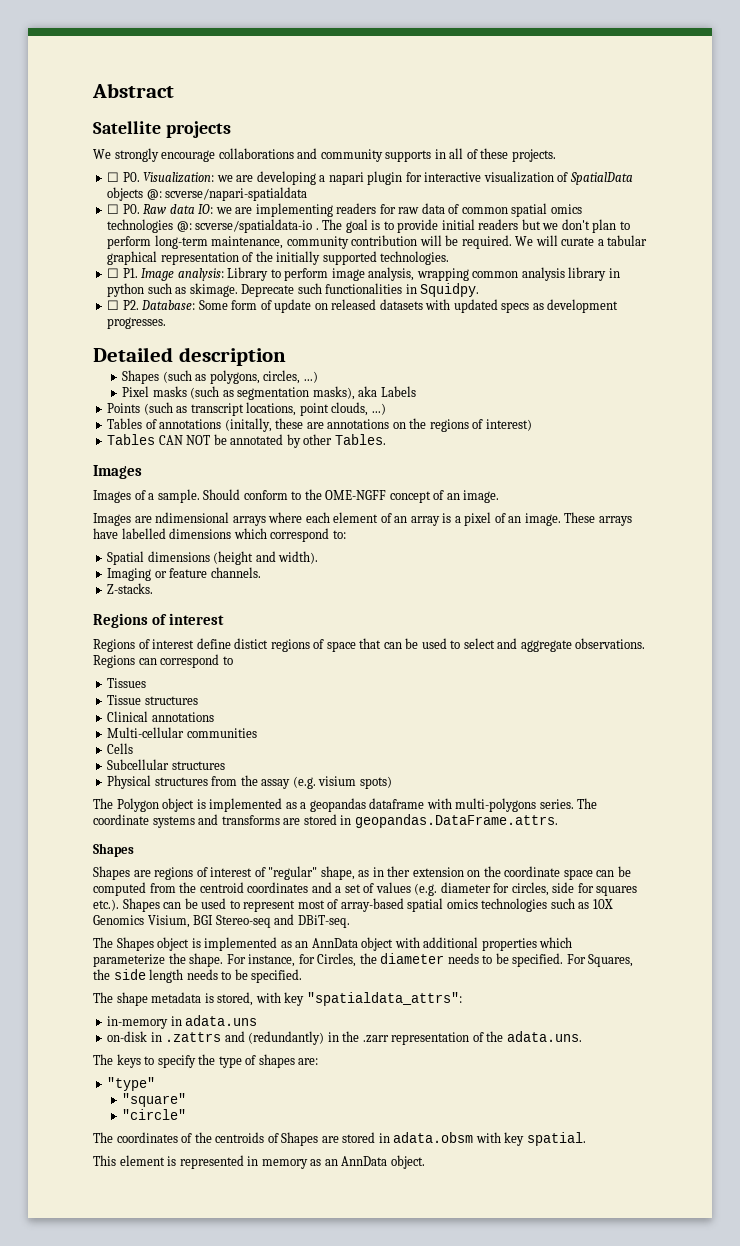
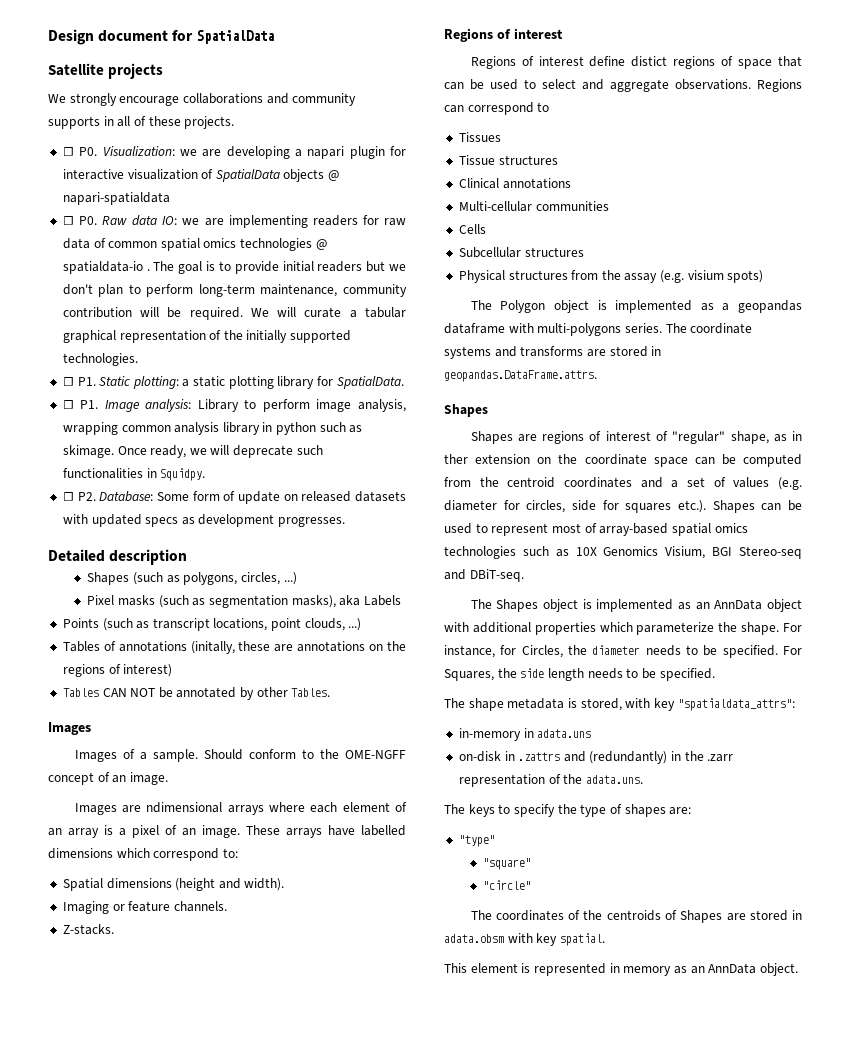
- Abstract
+ Design document for SpatialData
- ☐ P0. Visualization: we are developing a napari plugin for interactive visualization of SpatialData objects @: scverse/napari-spatialdata
+ ☐ P0. Visualization: we are developing a napari plugin for interactive visualization of SpatialData objects @ napari-spatialdata
- ☐ P0. Raw data IO: we are implementing readers for raw data of common spatial omics technologies @: scverse/spatialdata-io .
+ ☐ P0. Raw data IO: we are implementing readers for raw data of common spatial omics technologies @ spatialdata-io .
+ ☐ P1. Static plotting: a static plotting library for SpatialData.
- Deprecate such functionalities in Squidpy.
+ Once ready, we will deprecate such functionalities in Squidpy.

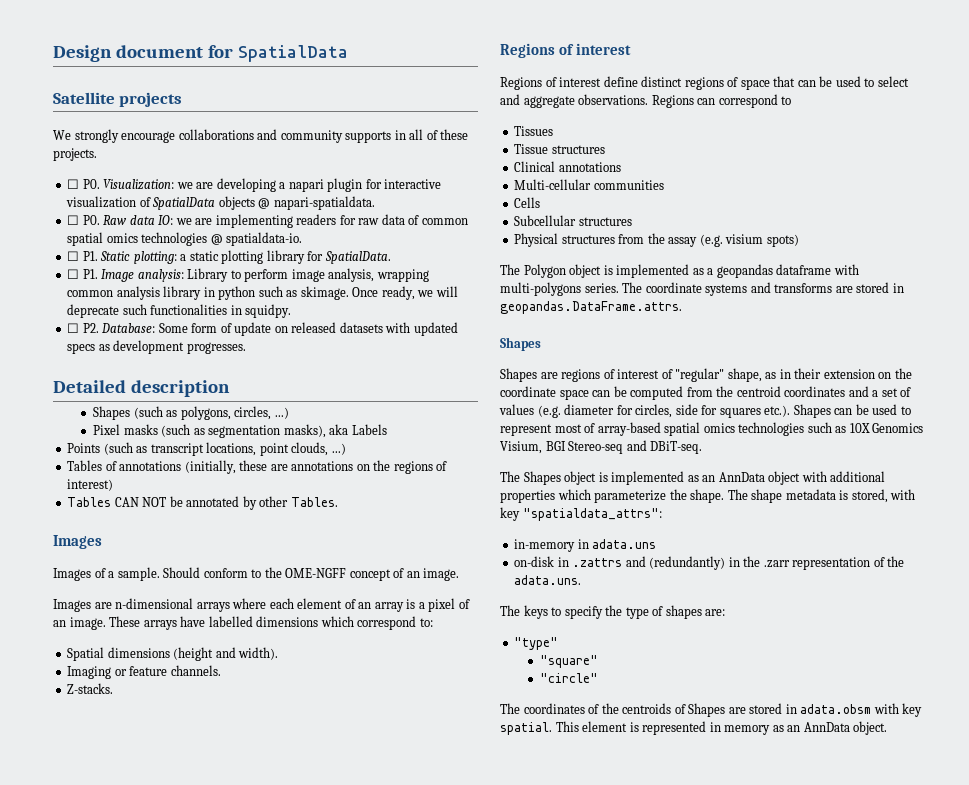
- ☐ P0. Visualization: we are developing a napari plugin for interactive visualization of SpatialData objects @ napari-spatialdata
+ ☐ P0. Visualization: we are developing a napari plugin for interactive visualization of SpatialData objects @ napari-spatialdata.
- ☐ P0. Raw data IO: we are implementing readers for raw data of common spatial omics technologies @ spatialdata-io . The goal is to provide initial readers but we don't plan to perform long-term maintenance, community contribution will be required. We will curate a tabular graphical representation of the initially supported technologies.
+ ☐ P0. Raw data IO: we are implementing readers for raw data of common spatial omics technologies @ spatialdata-io.
- Once ready, we will deprecate such functionalities in Squidpy.
+ Once ready, we will deprecate such functionalities in squidpy.
- Tables of annotations (initally, these are annotations on the regions of interest)
+ Tables of annotations (initially, these are annotations on the regions of interest)
- Images are ndimensional arrays where each element of an array is a pixel of an image.
+ Images are n-dimensional arrays where each element of an array is a pixel of an image.
- Regions of interest define distict regions of space that can be used to select and aggregate observations.
+ Regions of interest define distinct regions of space that can be used to select and aggregate observations.
- Shapes are regions of interest of "regular" shape, as in ther extension on the coordinate space can be computed from the centroid coordinates and a set of values (e.g. diameter for circles, side for squares etc.). Shapes can be used to represent most of array-based spatial omics technologies such as 10X Genomics Visium, BGI Stereo-seq and DBiT-seq.
+ Shapes are regions of interest of "regular" shape, as in their extension on the coordinate space can be computed from the centroid coordinates and a set of values (e.g. diameter for circles, side for squares etc.). Shapes can be used to represent most of array-based spatial omics technologies such as 10X Genomics Visium, BGI Stereo-seq and DBiT-seq.
- The Shapes object is implemented as an AnnData object with additional properties which parameterize the shape. For instance, for Circles, the diameter needs to be specified. For Squares, the side length needs to be specified.
- The shape metadata is stored, with key "spatialdata_attrs":
+ The Shapes object is implemented as an AnnData object with additional properties which parameterize the shape. The shape metadata is stored, with key "spatialdata_attrs":
- The coordinates of the centroids of Shapes are stored in adata.obsm with key spatial.
- This element is represented in memory as an AnnData object.
+ The coordinates of the centroids of Shapes are stored in adata.obsm with key spatial. This element is represented in memory as an AnnData object.

